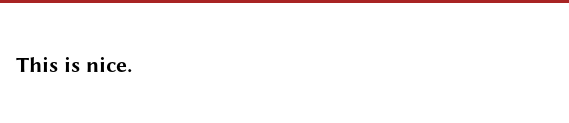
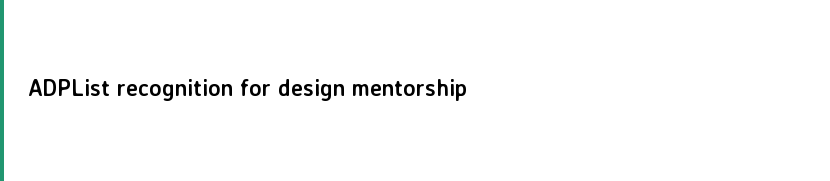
- This is nice.
+ ADPList recognition for design mentorship

